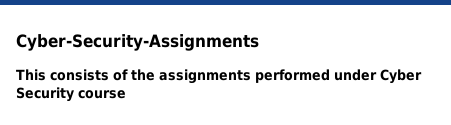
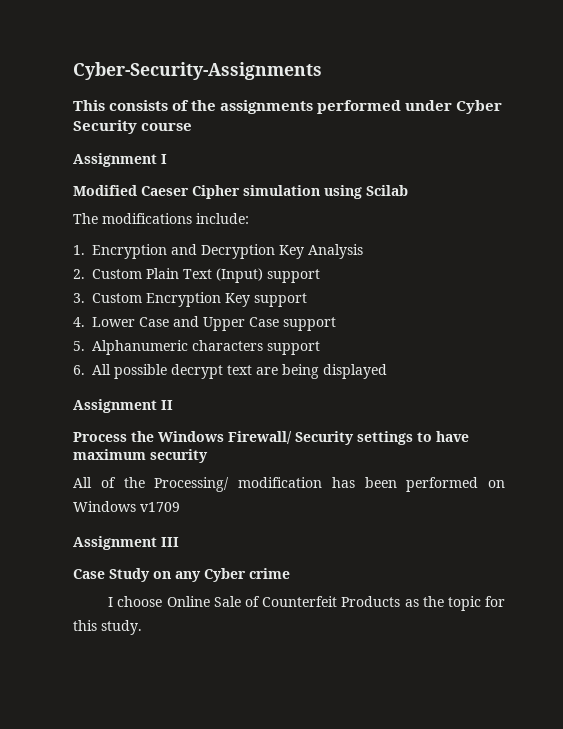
+ Assignment I
+ Modified Caeser Cipher simulation using Scilab
+ The modifications include:
+ 1. Encryption and Decryption Key Analysis
+ 2. Custom Plain Text (Input) support
+ 3. Custom Encryption Key support
+ 4. Lower Case and Upper Case support
+ 5. Alphanumeric characters support
+ 6. All possible decrypt text are being displayed
+ Assignment II
+ Process the Windows Firewall/ Security settings to have maximum security
+ All of the Processing/ modification has been performed on Windows v1709
+ Assignment III
+ Case Study on any Cyber crime
+ I choose Online Sale of Counterfeit Products as the topic for this study.

